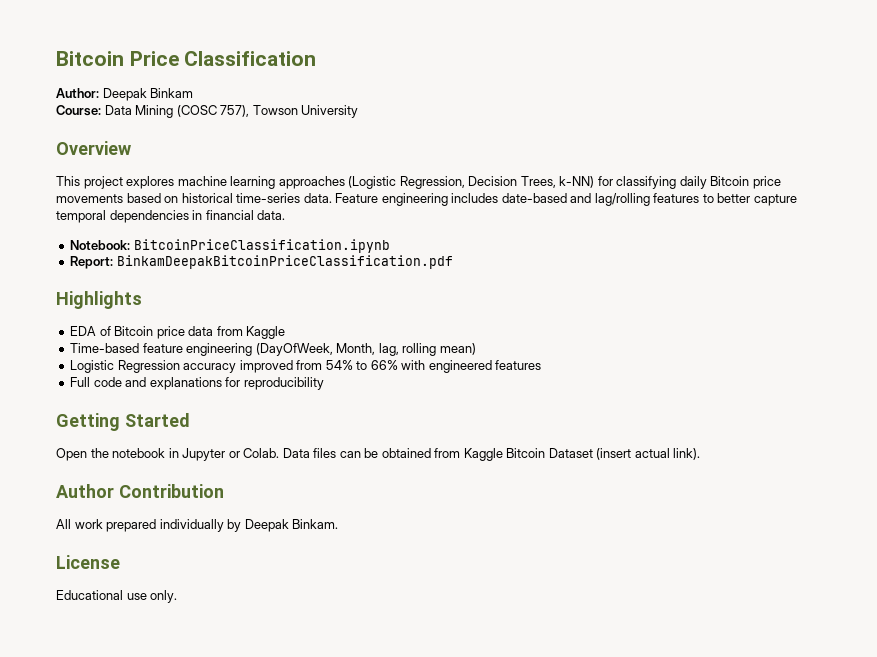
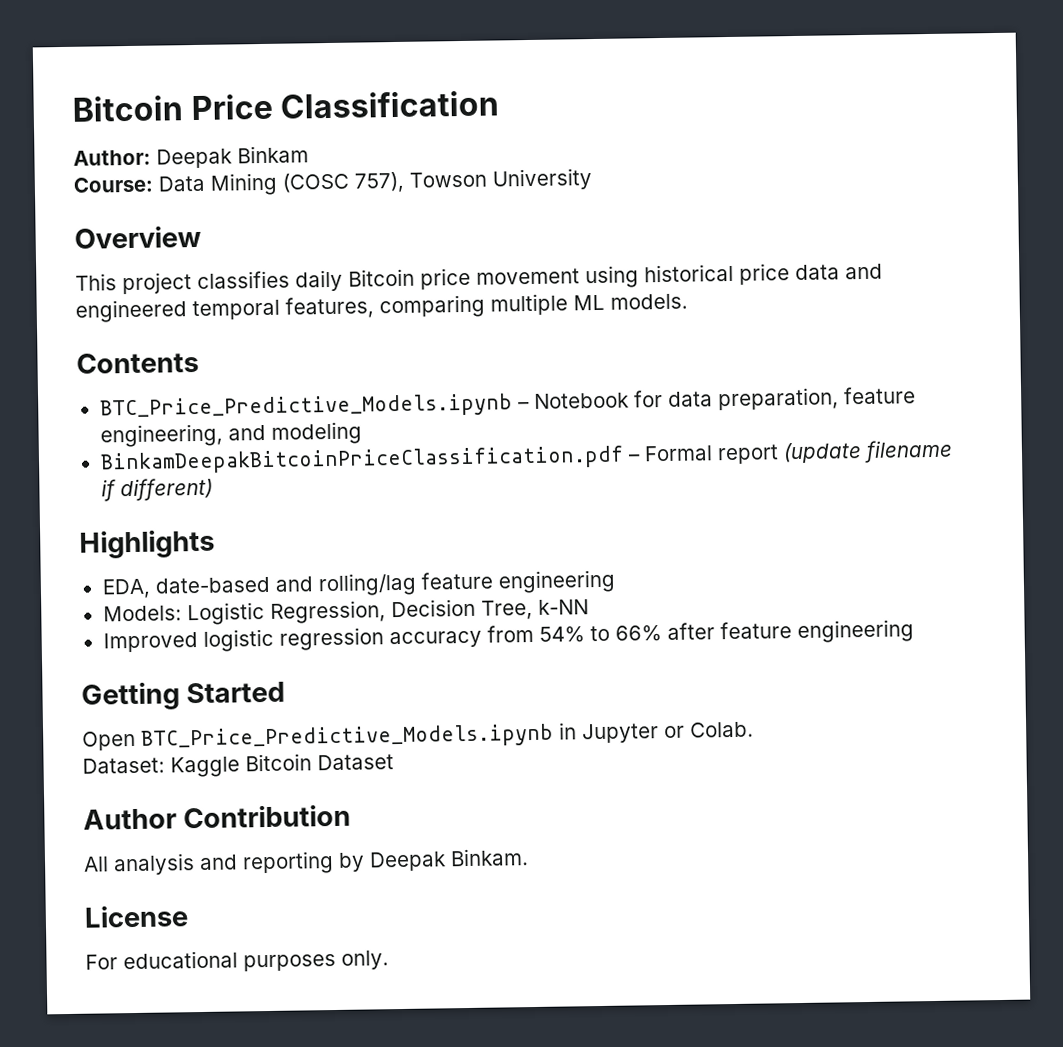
- This project explores machine learning approaches (Logistic Regression, Decision Trees, k-NN) for classifying daily Bitcoin price movements based on historical time-series data. Feature engineering includes date-based and lag/rolling features to better capture temporal dependencies in financial data.
- Notebook: BitcoinPriceClassification.ipynb
- Report: BinkamDeepakBitcoinPriceClassification.pdf
+ This project classifies daily Bitcoin price movement using historical price data and engineered temporal features, comparing multiple ML models.
+ Contents
+ BTC_Price_Predictive_Models.ipynb – Notebook for data preparation, feature engineering, and modeling
+ BinkamDeepakBitcoinPriceClassification.pdf – Formal report (update filename if different)
  Highlights
- EDA of Bitcoin price data from Kaggle
- Time-based feature engineering (DayOfWeek, Month, lag, rolling mean)
- Logistic Regression accuracy improved from 54% to 66% with engineered features
- Full code and explanations for reproducibility
+ EDA, date-based and rolling/lag feature engineering
+ Models: Logistic Regression, Decision Tree, k-NN
+ Improved logistic regression accuracy from 54% to 66% after feature engineering
- Open the notebook in Jupyter or Colab. Data files can be obtained from Kaggle Bitcoin Dataset (insert actual link).
+ Open BTC_Price_Predictive_Models.ipynb in Jupyter or Colab.
+ Dataset: Kaggle Bitcoin Dataset
- All work prepared individually by Deepak Binkam.
+ All analysis and reporting by Deepak Binkam.
- Educational use only.
+ For educational purposes only.

